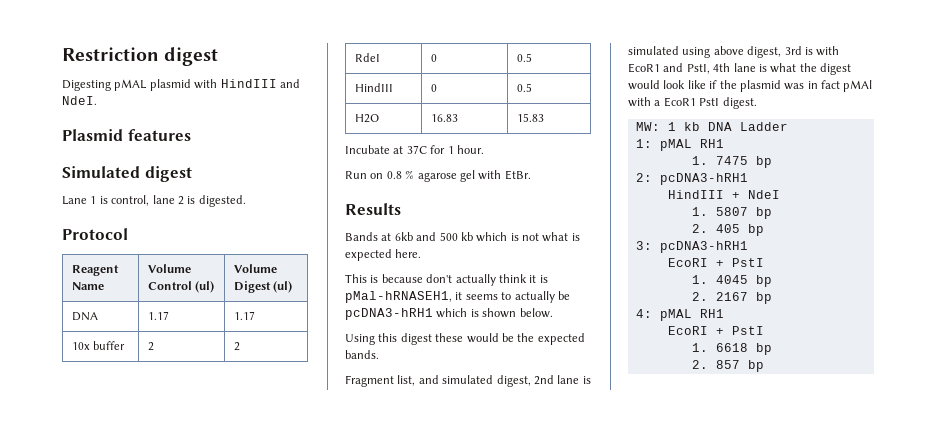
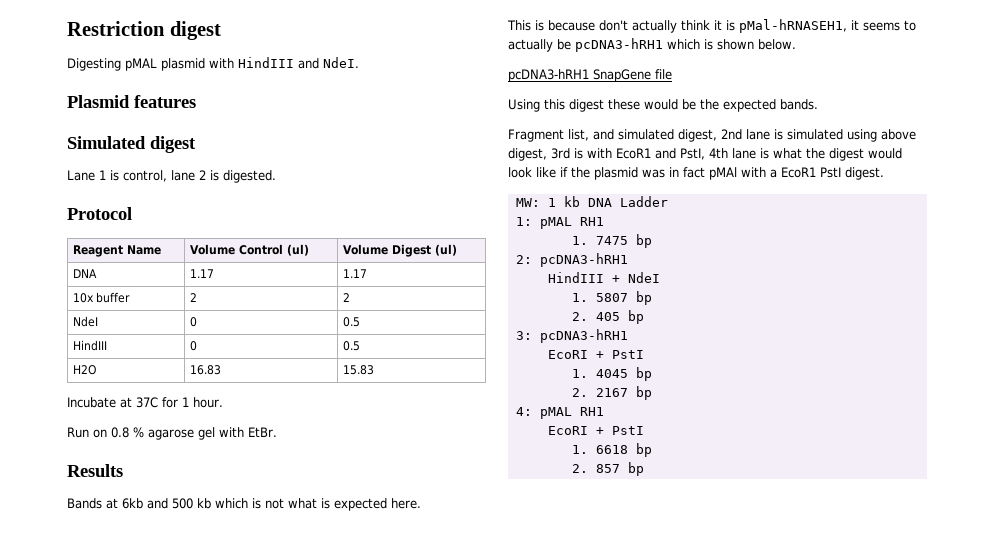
- RdeI | 0 | 0.5
+ NdeI | 0 | 0.5
+ pcDNA3-hRH1 SnapGene file

